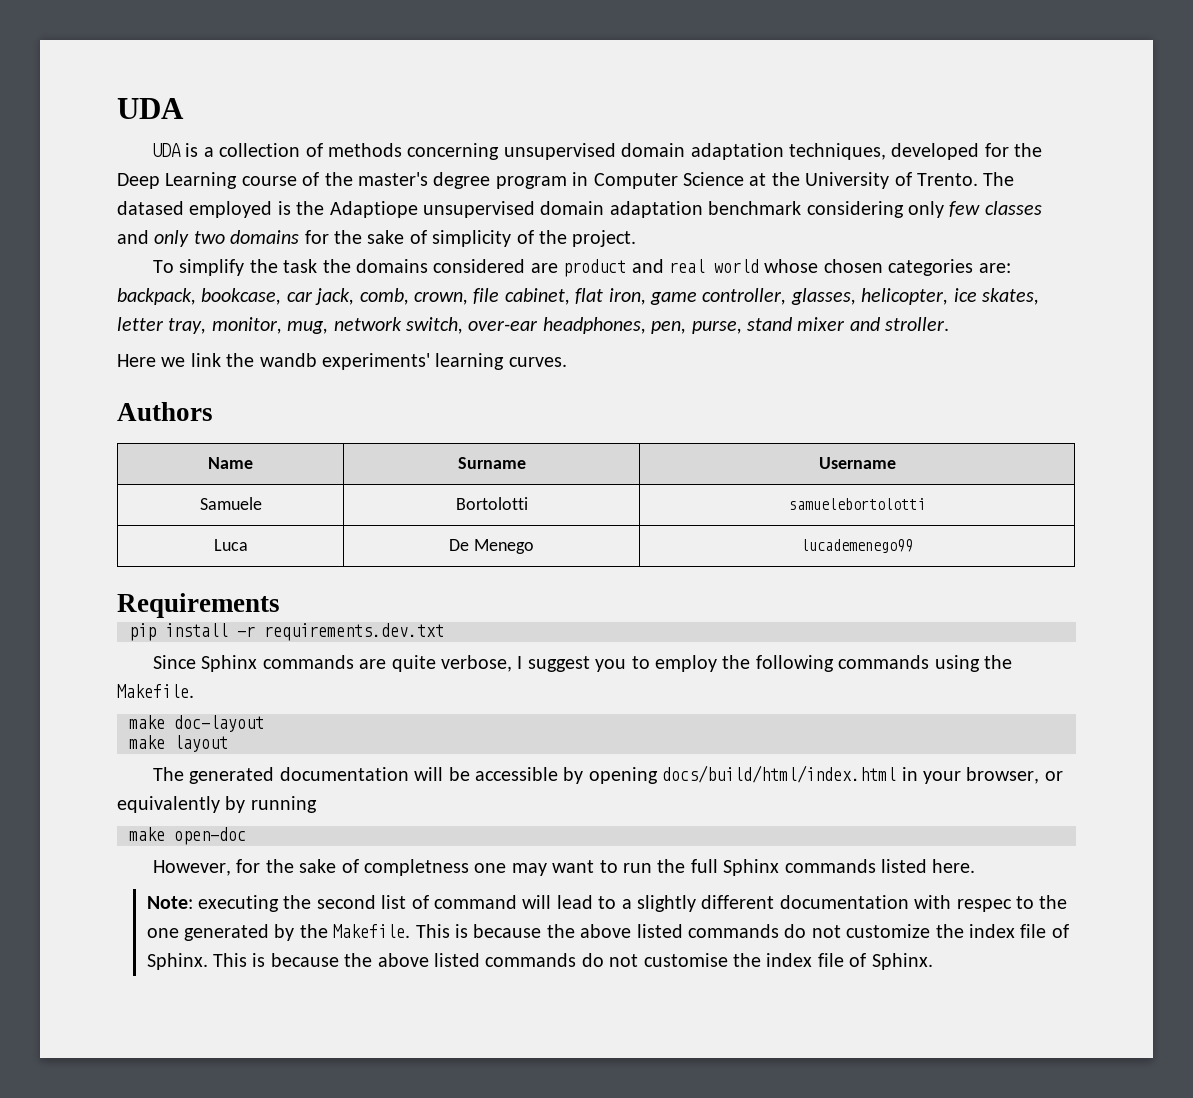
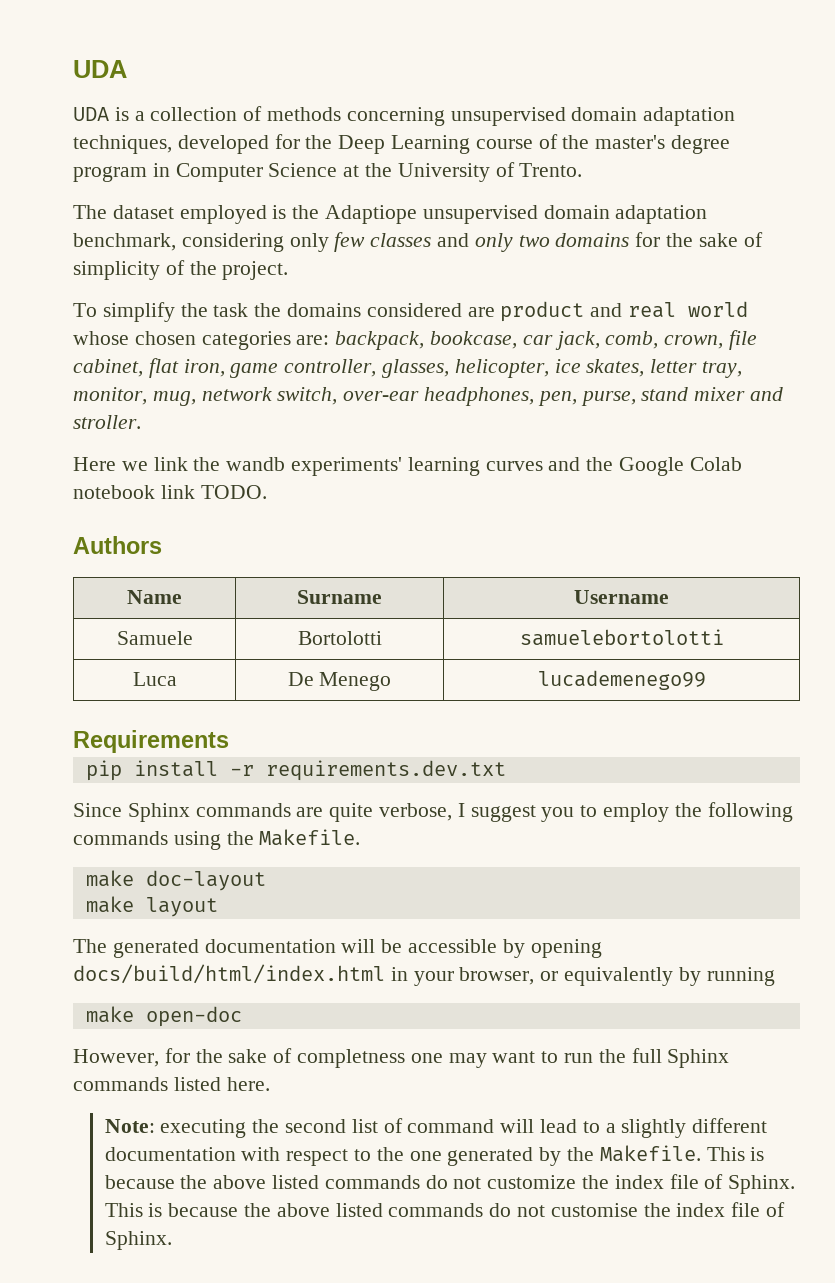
- UDA is a collection of methods concerning unsupervised domain adaptation techniques, developed for the Deep Learning course of the master's degree program in Computer Science at the University of Trento. The datased employed is the Adaptiope unsupervised domain adaptation benchmark considering only few classes and only two domains for the sake of simplicity of the project.
+ UDA is a collection of methods concerning unsupervised domain adaptation techniques, developed for the Deep Learning course of the master's degree program in Computer Science at the University of Trento.
+ The dataset employed is the Adaptiope unsupervised domain adaptation benchmark, considering only few classes and only two domains for the sake of simplicity of the project.
- Here we link the wandb experiments' learning curves.
+ Here we link the wandb experiments' learning curves and the Google Colab notebook link TODO.
- Note: executing the second list of command will lead to a slightly different documentation with respec to the one generated by the Makefile.
+ Note: executing the second list of command will lead to a slightly different documentation with respect to the one generated by the Makefile.

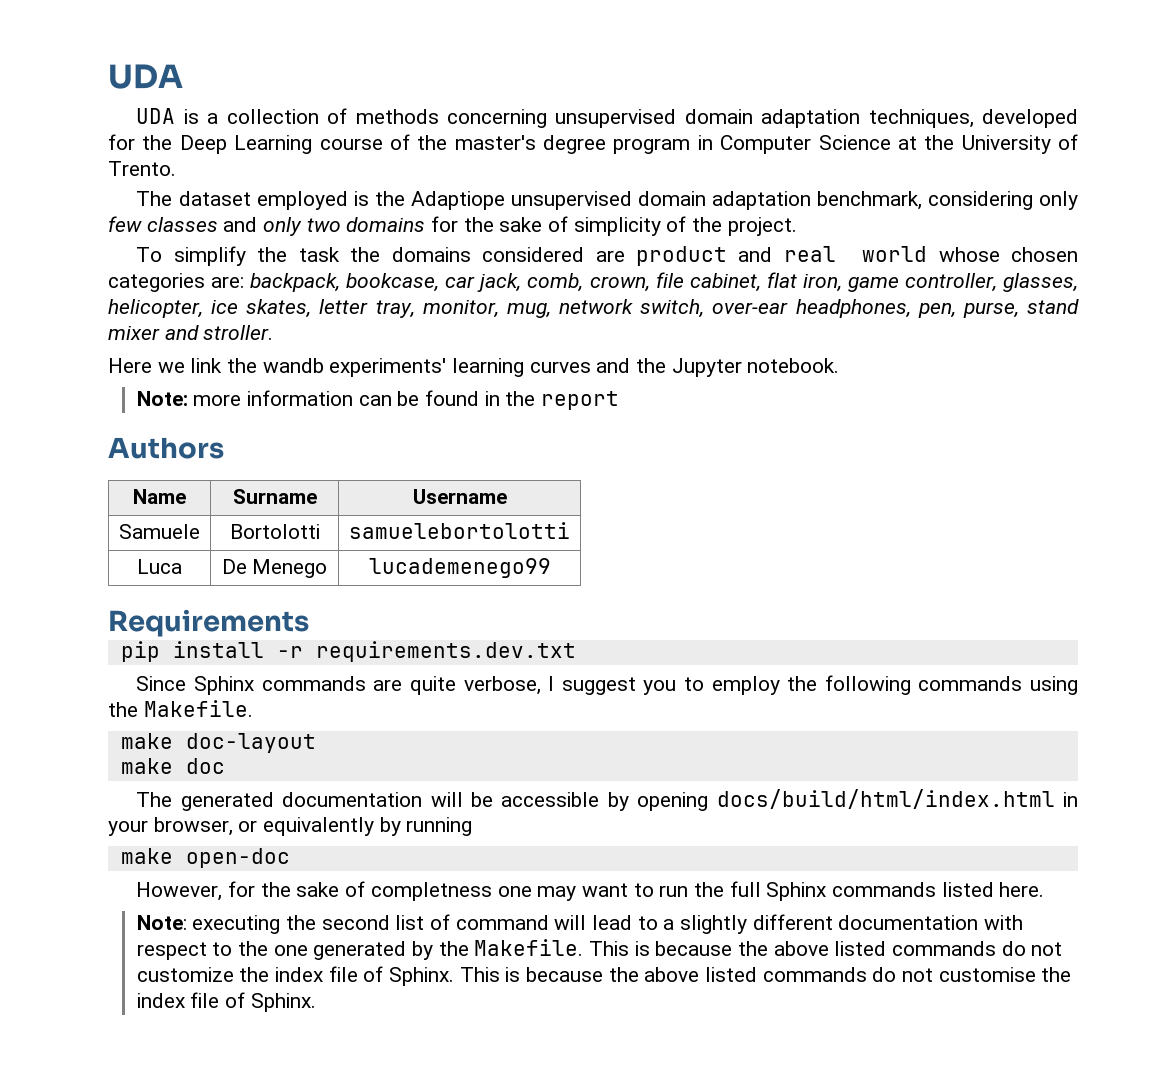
- Here we link the wandb experiments' learning curves and the Google Colab notebook link TODO.
+ Here we link the wandb experiments' learning curves and the Jupyter notebook.
+ Note: more information can be found in the report
- make layout
+ make doc

